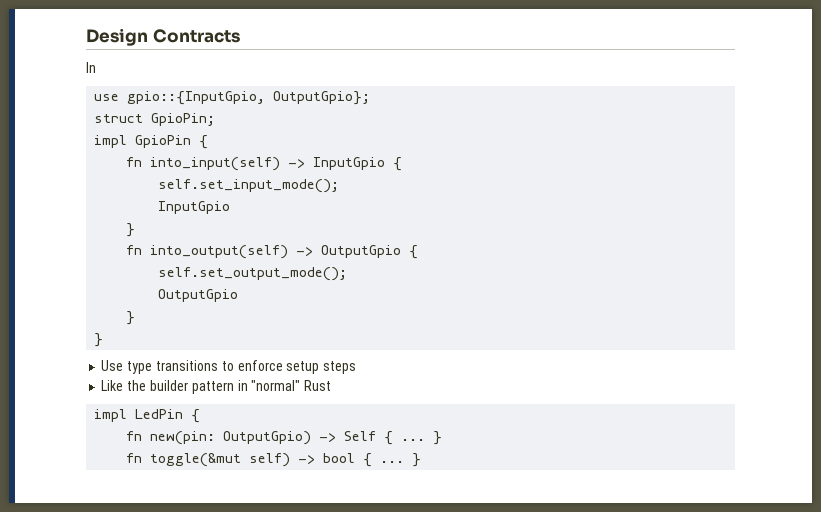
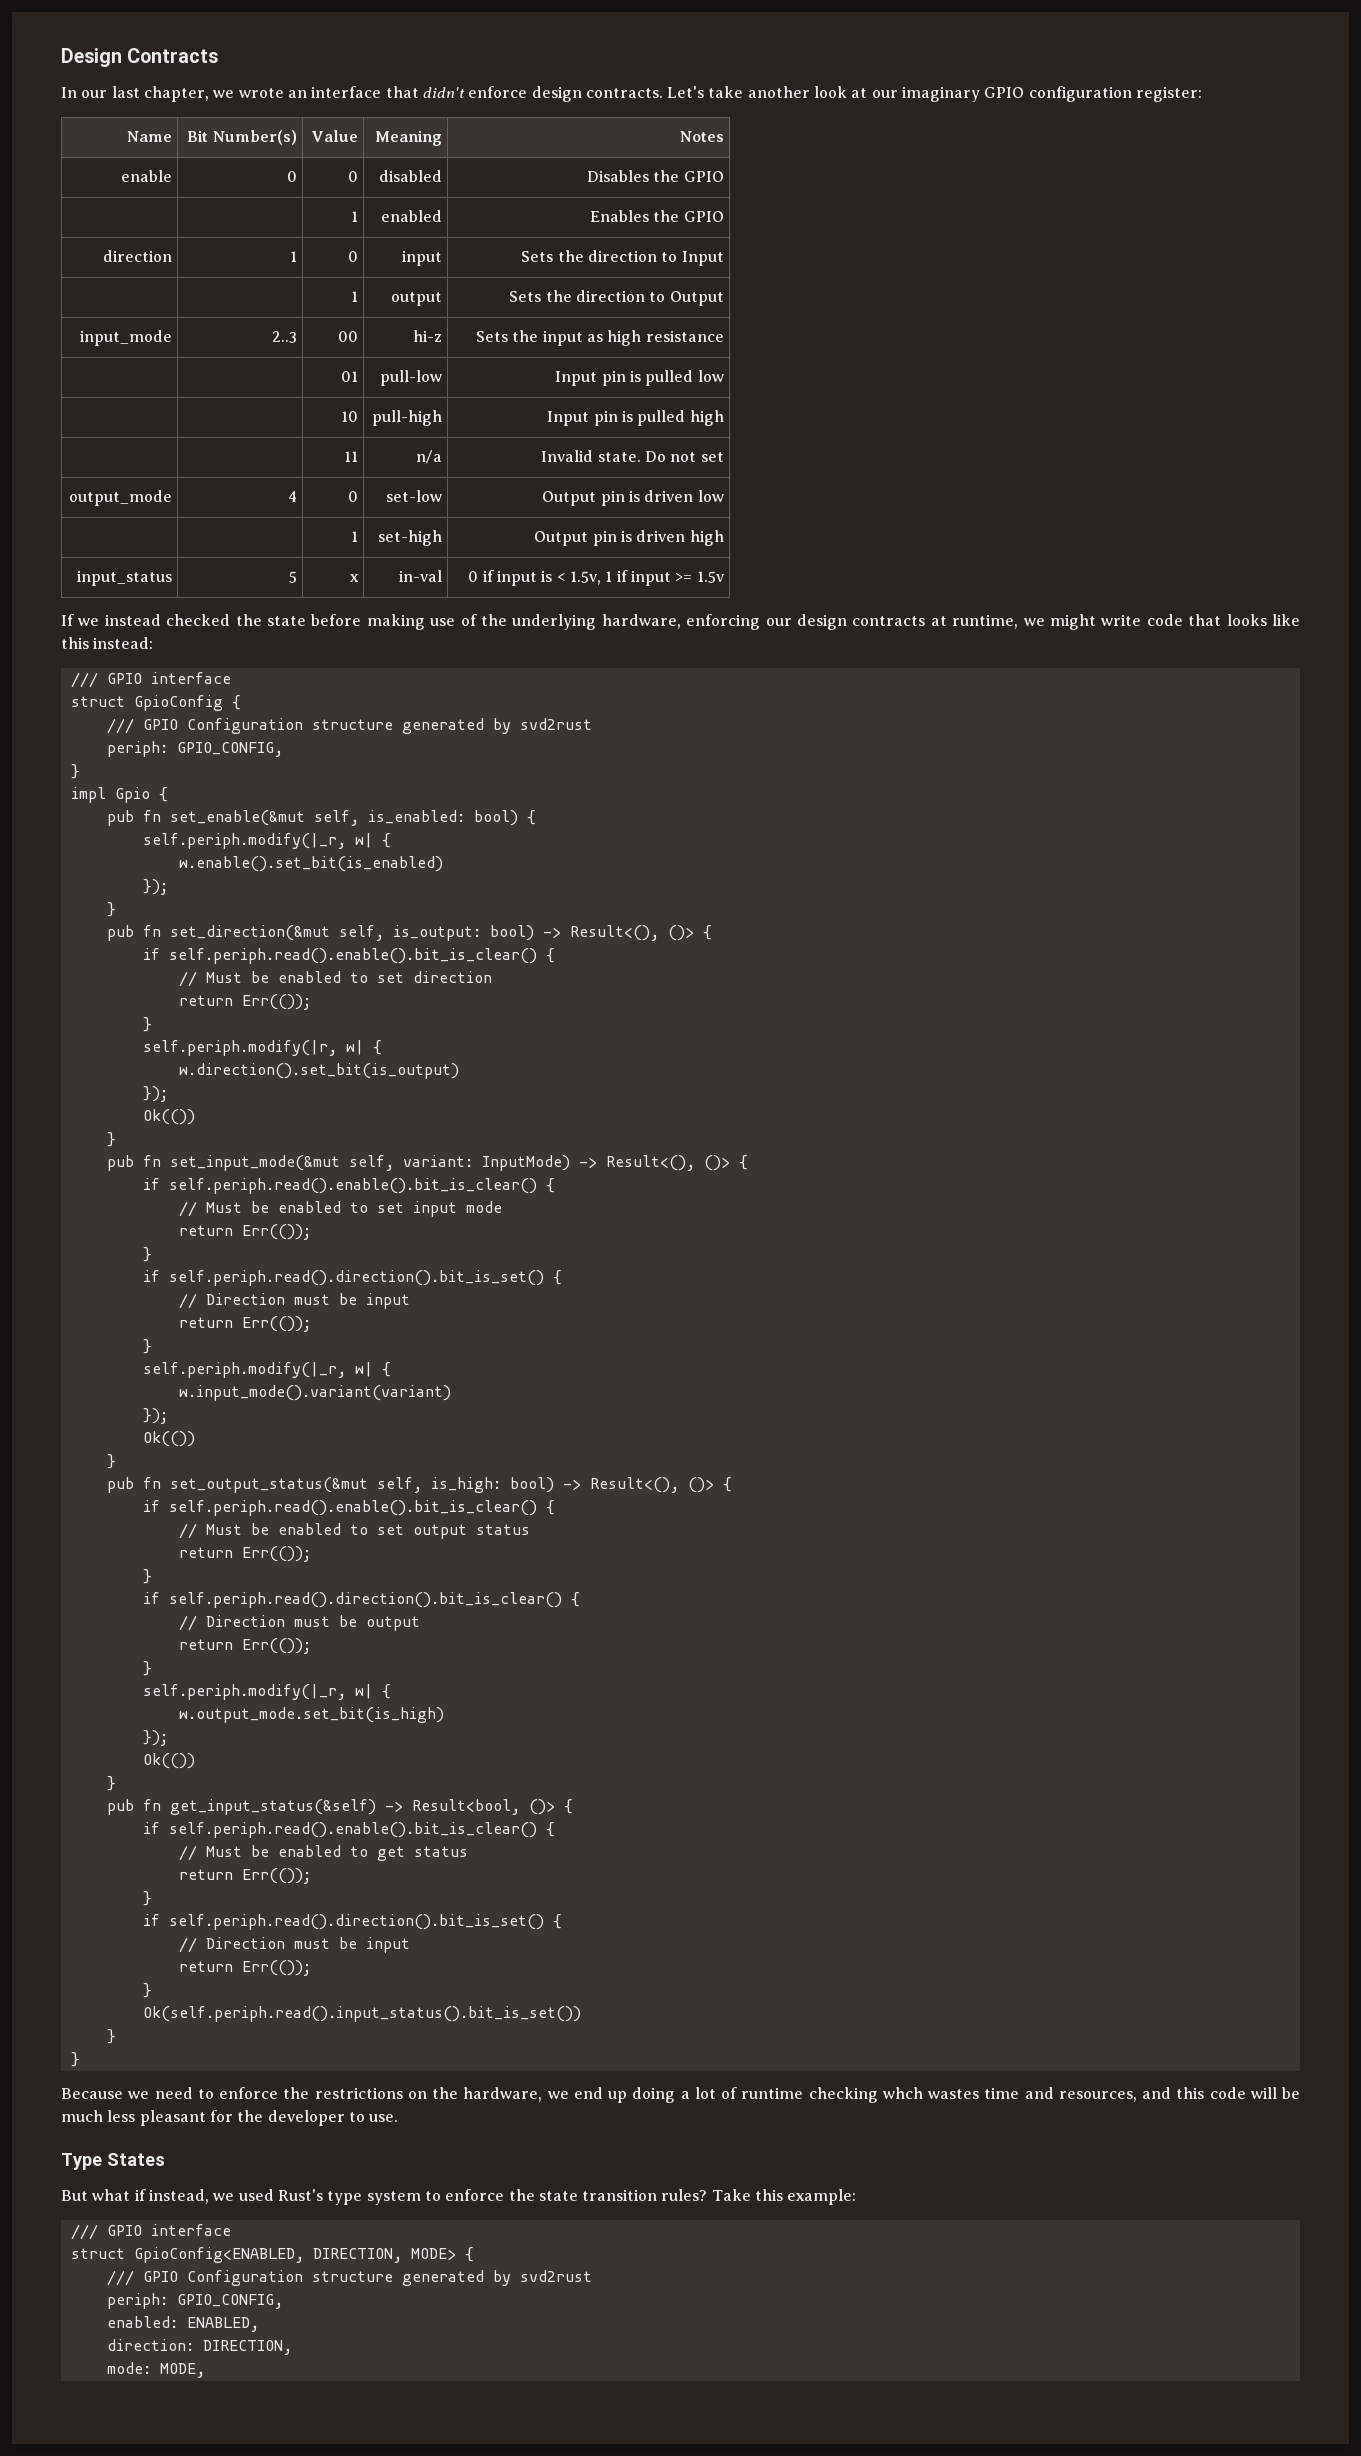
- In
- use gpio::{InputGpio, OutputGpio};
- struct GpioPin;
- impl GpioPin {
- fn into_input(self) -> InputGpio {
- self.set_input_mode();
- InputGpio
+ In our last chapter, we wrote an interface that didn't enforce design contracts. Let's take another look at our imaginary GPIO configuration register:
+ Name | Bit Number(s) | Value | Meaning | Notes
+ enable | 0 | 0 | disabled | Disables the GPIO
+ | | 1 | enabled | Enables the GPIO
+ direction | 1 | 0 | input | Sets the direction to Input
+ | | 1 | output | Sets the direction to Output
+ input_mode | 2..3 | 00 | hi-z | Sets the input as high resistance
+ | | 01 | pull-low | Input pin is pulled low
+ | | 10 | pull-high | Input pin is pulled high
+ | | 11 | n/a | Invalid state. Do not set
+ output_mode | 4 | 0 | set-low | Output pin is driven low
+ | | 1 | set-high | Output pin is driven high
+ input_status | 5 | x | in-val | 0 if input is < 1.5v, 1 if input >= 1.5v
+ If we instead checked the state before making use of the underlying hardware, enforcing our design contracts at runtime, we might write code that looks like this instead:
+ /// GPIO interface
+ struct GpioConfig {
+ /// GPIO Configuration structure generated by svd2rust
+ periph: GPIO_CONFIG,
  }
- fn into_output(self) -> OutputGpio {
- self.set_output_mode();
- OutputGpio
+ impl Gpio {
+ pub fn set_enable(&mut self, is_enabled: bool) {
+ self.periph.modify(|_r, w| {
+ w.enable().set_bit(is_enabled)
+ });
+ }
+ pub fn set_direction(&mut self, is_output: bool) -> Result<(), ()> {
+ if self.periph.read().enable().bit_is_clear() {
+ // Must be enabled to set direction
+ return Err(());
+ }
+ self.periph.modify(|r, w| {
+ w.direction().set_bit(is_output)
+ });
+ Ok(())
+ }
+ pub fn set_input_mode(&mut self, variant: InputMode) -> Result<(), ()> {
+ if self.periph.read().enable().bit_is_clear() {
+ // Must be enabled to set input mode
+ return Err(());
+ }
+ if self.periph.read().direction().bit_is_set() {
+ // Direction must be input
+ return Err(());
+ }
+ self.periph.modify(|_r, w| {
+ w.input_mode().variant(variant)
+ });
+ Ok(())
+ }
+ pub fn set_output_status(&mut self, is_high: bool) -> Result<(), ()> {
+ if self.periph.read().enable().bit_is_clear() {
+ // Must be enabled to set output status
+ return Err(());
+ }
+ if self.periph.read().direction().bit_is_clear() {
+ // Direction must be output
+ return Err(());
+ }
+ self.periph.modify(|_r, w| {
+ w.output_mode.set_bit(is_high)
+ });
+ Ok(())
+ }
+ pub fn get_input_status(&self) -> Result<bool, ()> {
+ if self.periph.read().enable().bit_is_clear() {
+ // Must be enabled to get status
+ return Err(());
+ }
+ if self.periph.read().direction().bit_is_set() {
+ // Direction must be input
+ return Err(());
+ }
+ Ok(self.periph.read().input_status().bit_is_set())
  }
  }
- Use type transitions to enforce setup steps
- Like the builder pattern in "normal" Rust
- impl LedPin {
- fn new(pin: OutputGpio) -> Self { ... }
- fn toggle(&mut self) -> bool { ... }
+ Because we need to enforce the restrictions on the hardware, we end up doing a lot of runtime checking whch wastes time and resources, and this code will be much less pleasant for the developer to use.
+ Type States
+ But what if instead, we used Rust's type system to enforce the state transition rules? Take this example:
+ /// GPIO interface
+ struct GpioConfig<ENABLED, DIRECTION, MODE> {
+ /// GPIO Configuration structure generated by svd2rust
+ periph: GPIO_CONFIG,
+ enabled: ENABLED,
+ direction: DIRECTION,
+ mode: MODE,

